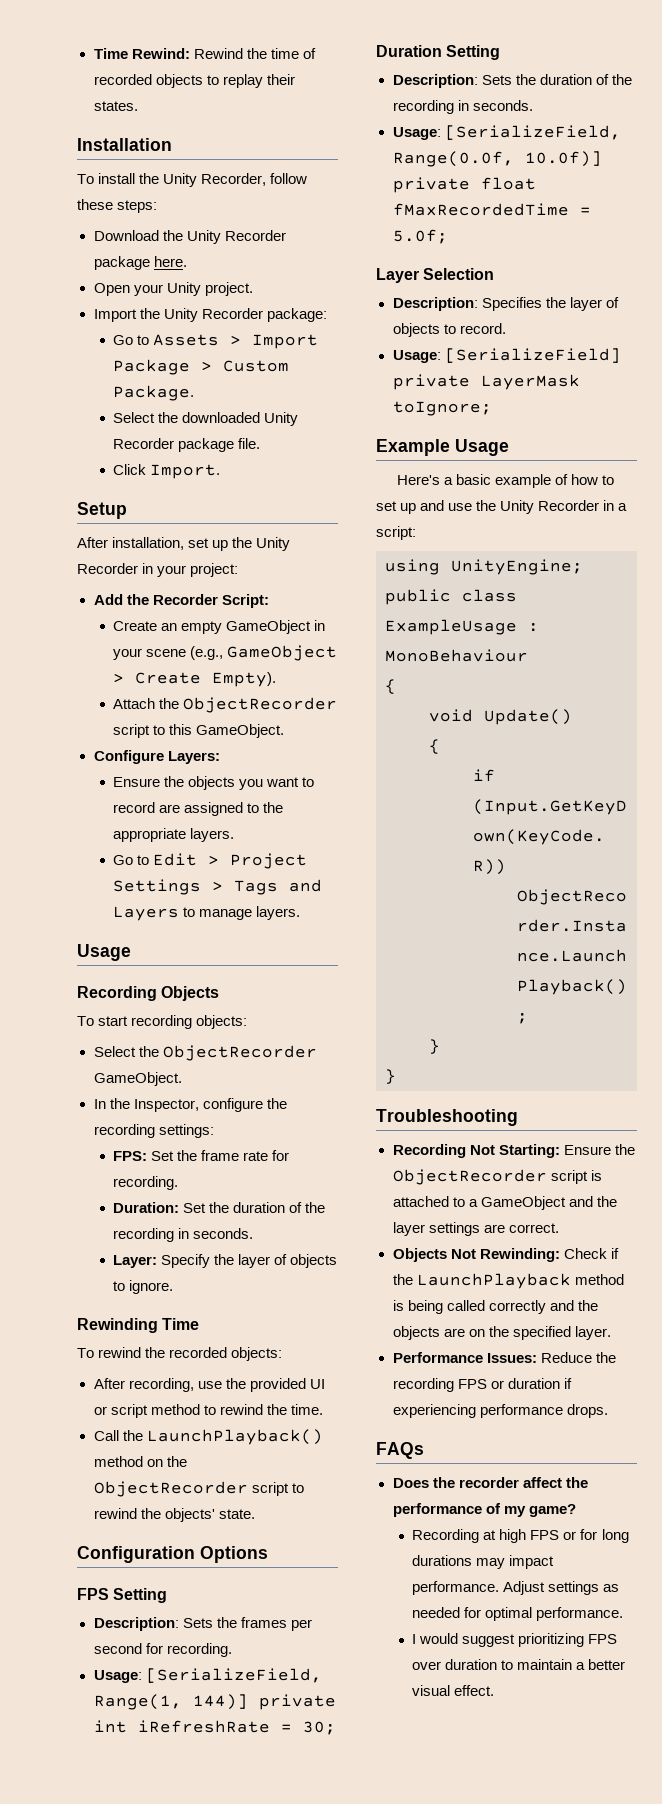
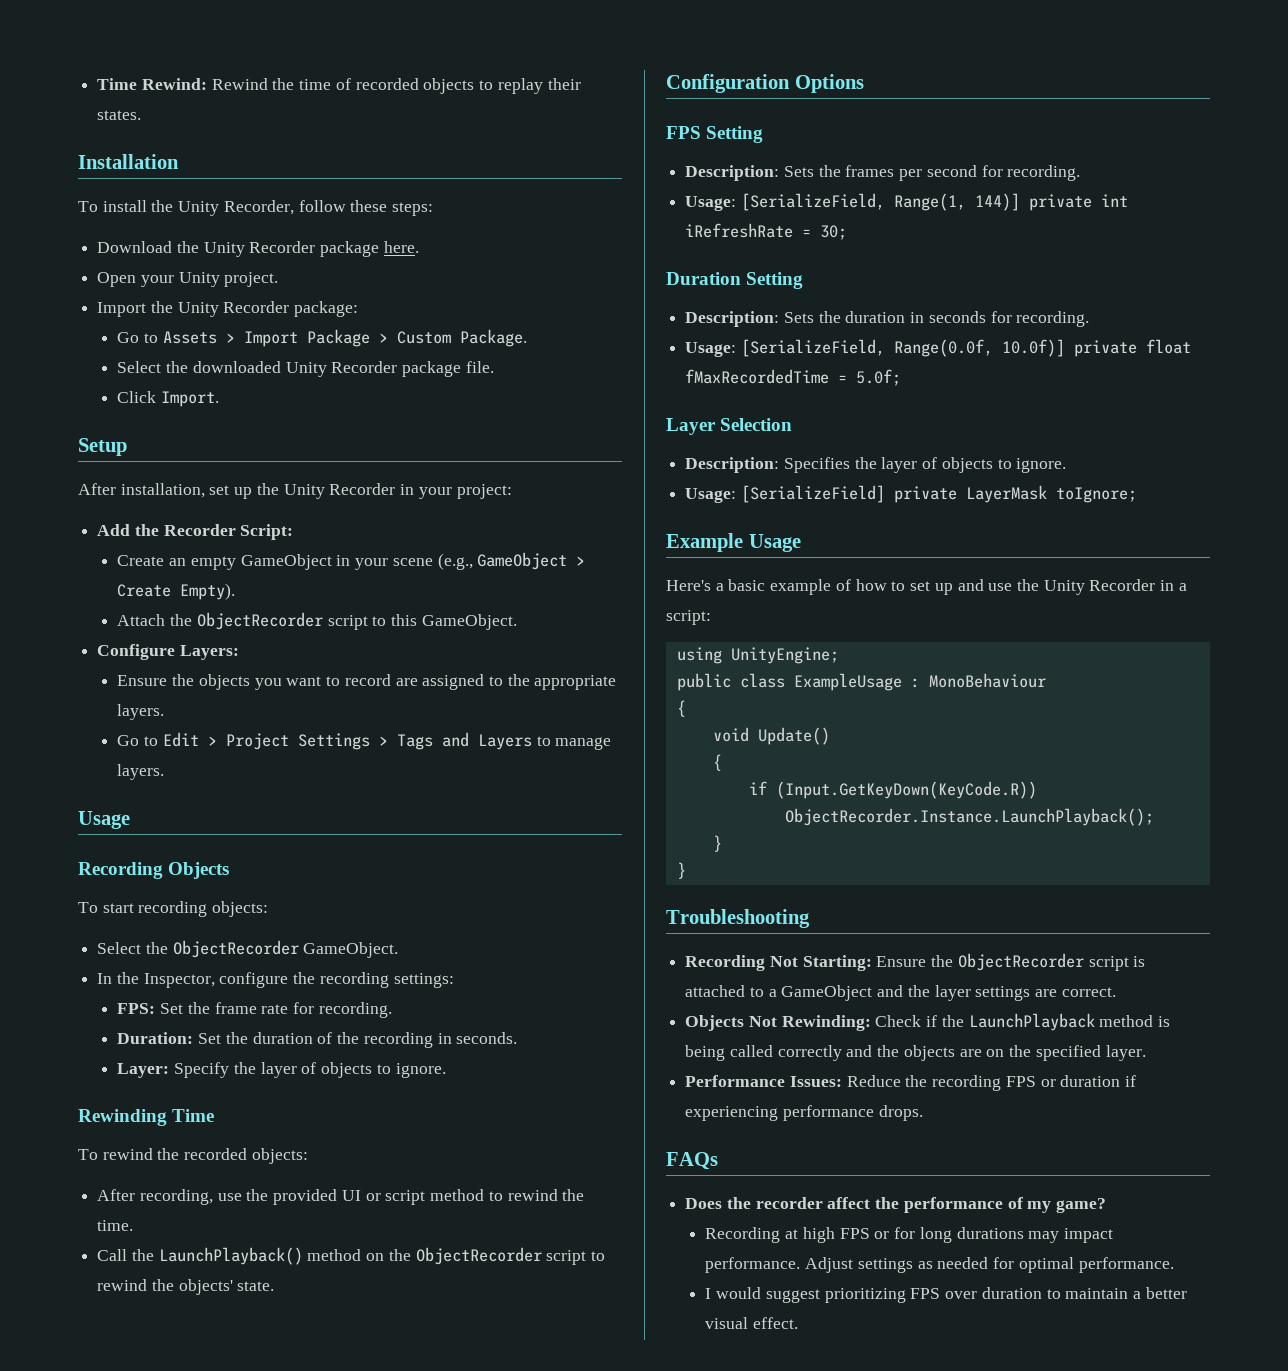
- Description: Sets the duration of the recording in seconds.
+ Description: Sets the duration in seconds for recording.
- Description: Specifies the layer of objects to record.
+ Description: Specifies the layer of objects to ignore.

